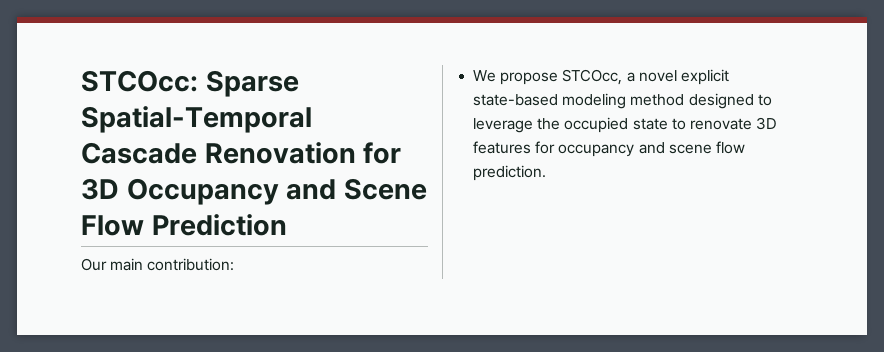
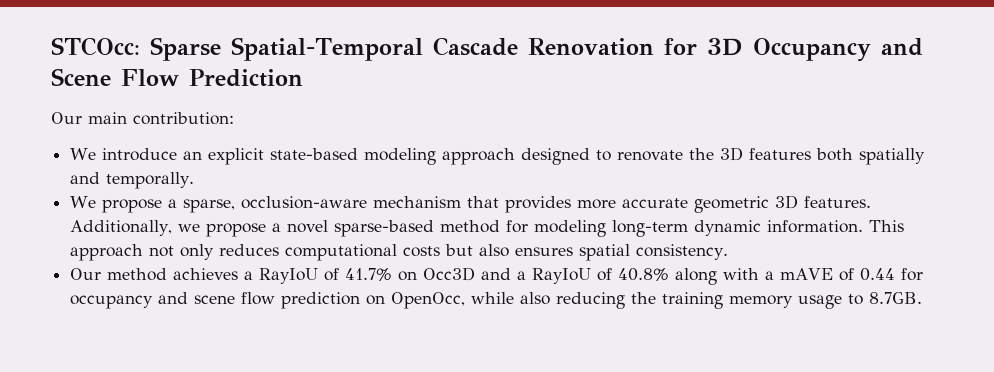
- We propose STCOcc, a novel explicit state-based modeling method designed to leverage the occupied state to renovate 3D features for occupancy and scene flow prediction.
+ We introduce an explicit state-based modeling approach designed to renovate the 3D features both spatially and temporally.
+ We propose a sparse, occlusion-aware mechanism that provides more accurate geometric 3D features. Additionally, we propose a novel sparse-based method for modeling long-term dynamic information. This approach not only reduces computational costs but also ensures spatial consistency.
+ Our method achieves a RayIoU of 41.7% on Occ3D and a RayIoU of 40.8% along with a mAVE of 0.44 for occupancy and scene flow prediction on OpenOcc, while also reducing the training memory usage to 8.7GB.

